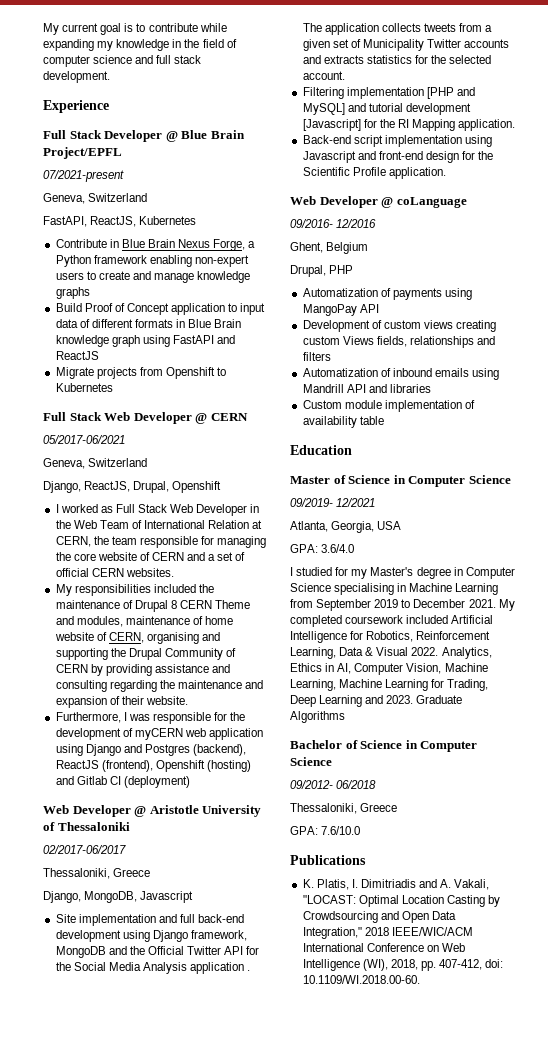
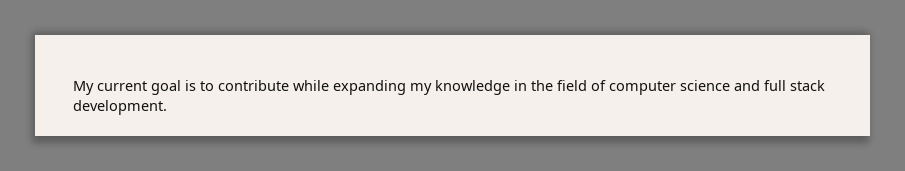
- Experience
- Full Stack Developer @ Blue Brain Project/EPFL
- 07/2021-present
- Geneva, Switzerland
- FastAPI, ReactJS, Kubernetes
- Contribute in Blue Brain Nexus Forge, a Python framework enabling non-expert users to create and manage knowledge graphs
- Build Proof of Concept application to input data of different formats in Blue Brain knowledge graph using FastAPI and ReactJS
- Migrate projects from Openshift to Kubernetes
- Full Stack Web Developer @ CERN
- 05/2017-06/2021
- Geneva, Switzerland
- Django, ReactJS, Drupal, Openshift
- I worked as Full Stack Web Developer in the Web Team of International Relation at CERN, the team responsible for managing the core website of CERN and a set of official CERN websites.
- My responsibilities included the maintenance of Drupal 8 CERN Theme and modules, maintenance of home website of CERN, organising and supporting the Drupal Community of CERN by providing assistance and consulting regarding the maintenance and expansion of their website.
- Furthermore, I was responsible for the development of myCERN web application using Django and Postgres (backend), ReactJS (frontend), Openshift (hosting) and Gitlab CI (deployment)
- Web Developer @ Aristotle University of Thessaloniki
- 02/2017-06/2017
- Thessaloniki, Greece
- Django, MongoDB, Javascript
- Site implementation and full back-end development using Django framework, MongoDB and the Official Twitter API for the Social Media Analysis application . The application collects tweets from a given set of Municipality Twitter accounts and extracts statistics for the selected account.
- Filtering implementation [PHP and MySQL] and tutorial development [Javascript] for the RI Mapping application.
- Back-end script implementation using Javascript and front-end design for the Scientific Profile application.
- Web Developer @ coLanguage
- 09/2016- 12/2016
- Ghent, Belgium
- Drupal, PHP
- Automatization of payments using MangoPay API
- Development of custom views creating custom Views fields, relationships and filters
- Automatization of inbound emails using Mandrill API and libraries
- Custom module implementation of availability table
- Education
- Master of Science in Computer Science
- 09/2019- 12/2021
- Atlanta, Georgia, USA
- GPA: 3.6/4.0
- I studied for my Master's degree in Computer Science specialising in Machine Learning from September 2019 to December 2021. My completed coursework included Artificial Intelligence for Robotics, Reinforcement Learning, Data & Visual 2022. Analytics, Ethics in AI, Computer Vision, Machine Learning, Machine Learning for Trading, Deep Learning and 2023. Graduate Algorithms
- Bachelor of Science in Computer Science
- 09/2012- 06/2018
- Thessaloniki, Greece
- GPA: 7.6/10.0
- Publications
- K. Platis, I. Dimitriadis and A. Vakali, "LOCAST: Optimal Location Casting by Crowdsourcing and Open Data Integration," 2018 IEEE/WIC/ACM International Conference on Web Intelligence (WI), 2018, pp. 407-412, doi: 10.1109/WI.2018.00-60.

